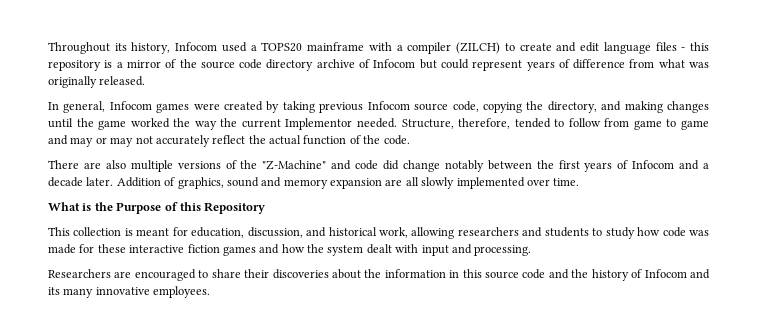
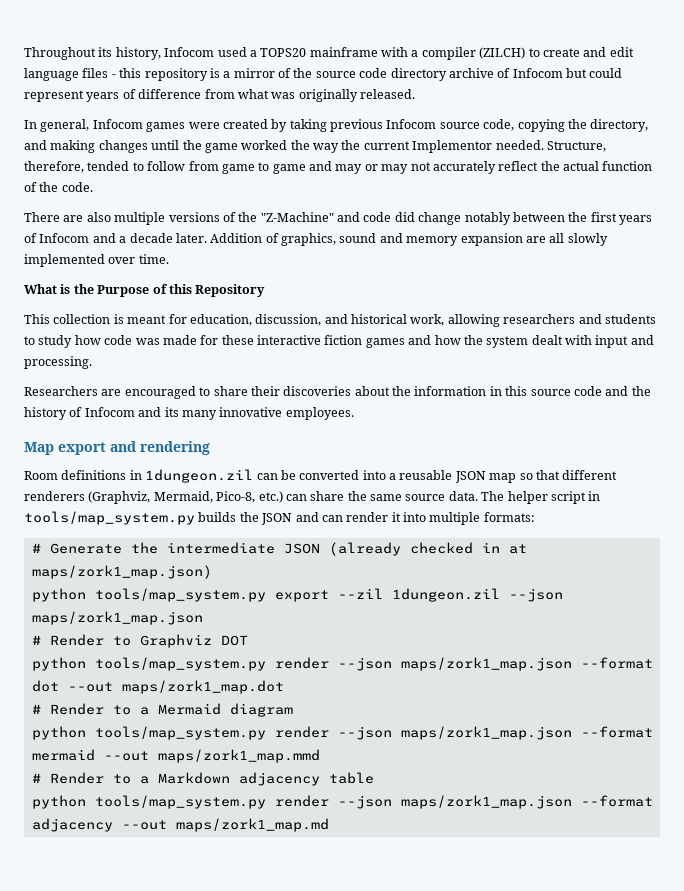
+ Map export and rendering
+ Room definitions in 1dungeon.zil can be converted into a reusable JSON map so that different renderers (Graphviz, Mermaid, Pico-8, etc.) can share the same source data. The helper script in tools/map_system.py builds the JSON and can render it into multiple formats:
+ # Generate the intermediate JSON (already checked in at maps/zork1_map.json)
+ python tools/map_system.py export --zil 1dungeon.zil --json maps/zork1_map.json
+ # Render to Graphviz DOT
+ python tools/map_system.py render --json maps/zork1_map.json --format dot --out maps/zork1_map.dot
+ # Render to a Mermaid diagram
+ python tools/map_system.py render --json maps/zork1_map.json --format mermaid --out maps/zork1_map.mmd
+ # Render to a Markdown adjacency table
+ python tools/map_system.py render --json maps/zork1_map.json --format adjacency --out maps/zork1_map.md

